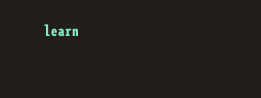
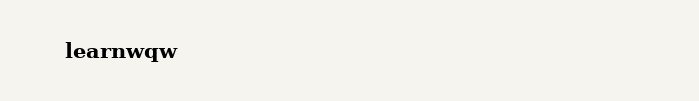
- learn
+ learnwqw

